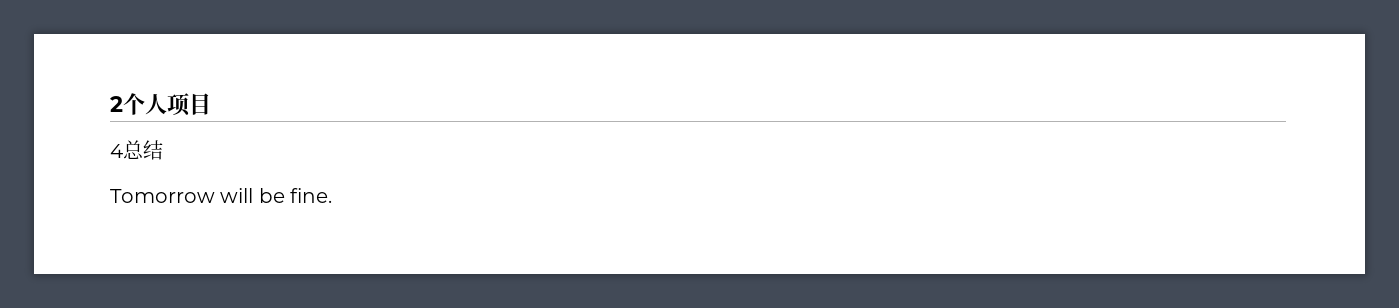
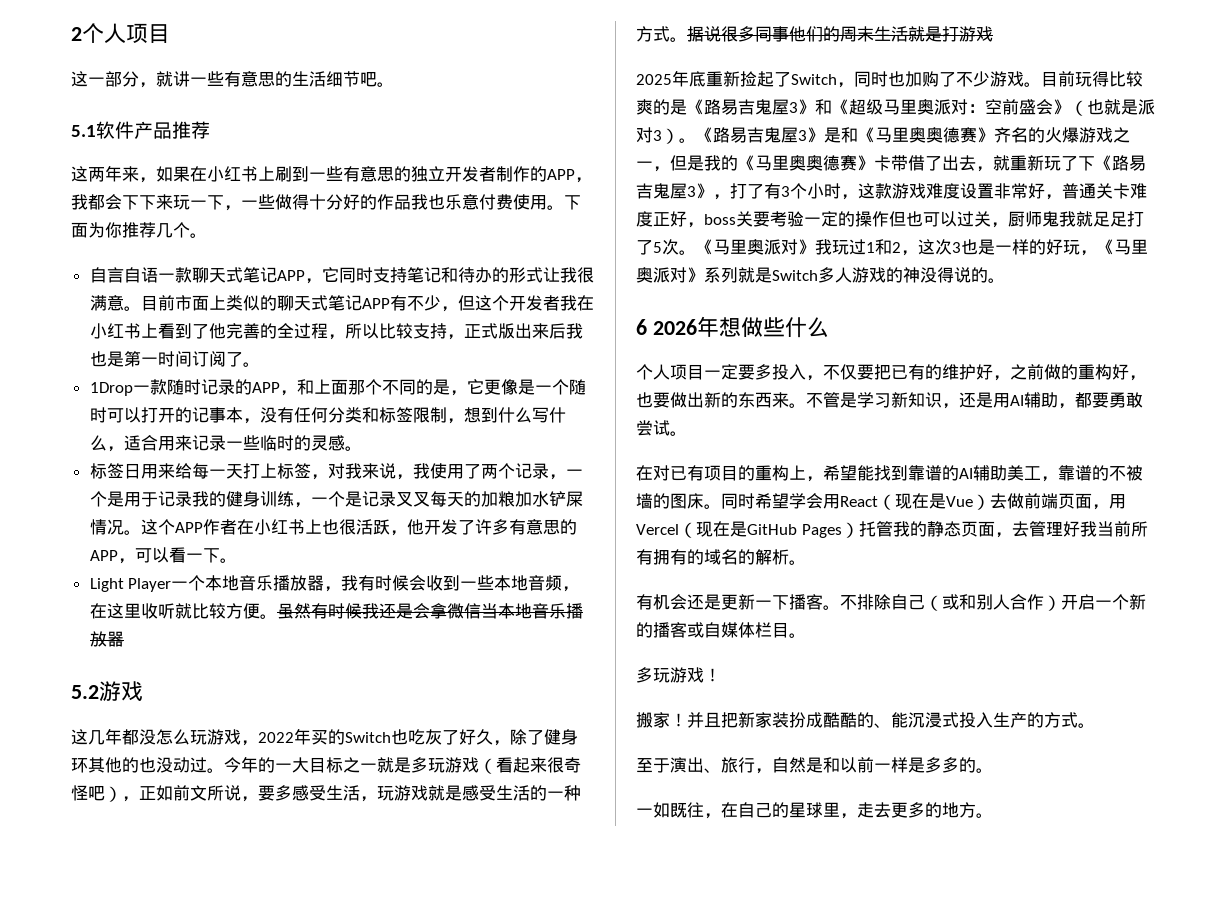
- 4总结
- Tomorrow will be fine.
+ 这一部分，就讲一些有意思的生活细节吧。
+ 5.1软件产品推荐
+ 这两年来，如果在小红书上刷到一些有意思的独立开发者制作的APP，我都会下下来玩一下，一些做得十分好的作品我也乐意付费使用。下面为你推荐几个。
+ 自言自语一款聊天式笔记APP，它同时支持笔记和待办的形式让我很满意。目前市面上类似的聊天式笔记APP有不少，但这个开发者我在小红书上看到了他完善的全过程，所以比较支持，正式版出来后我也是第一时间订阅了。
+ 1Drop一款随时记录的APP，和上面那个不同的是，它更像是一个随时可以打开的记事本，没有任何分类和标签限制，想到什么写什么，适合用来记录一些临时的灵感。
+ 标签日用来给每一天打上标签，对我来说，我使用了两个记录，一个是用于记录我的健身训练，一个是记录叉叉每天的加粮加水铲屎情况。这个APP作者在小红书上也很活跃，他开发了许多有意思的APP，可以看一下。
+ Light Player一个本地音乐播放器，我有时候会收到一些本地音频，在这里收听就比较方便。虽然有时候我还是会拿微信当本地音乐播放器
+ 5.2游戏
+ 这几年都没怎么玩游戏，2022年买的Switch也吃灰了好久，除了健身环其他的也没动过。今年的一大目标之一就是多玩游戏（看起来很奇怪吧），正如前文所说，要多感受生活，玩游戏就是感受生活的一种方式。据说很多同事他们的周末生活就是打游戏
+ 2025年底重新捡起了Switch，同时也加购了不少游戏。目前玩得比较爽的是《路易吉鬼屋3》和《超级马里奥派对：空前盛会》（也就是派对3）。《路易吉鬼屋3》是和《马里奥奥德赛》齐名的火爆游戏之一，但是我的《马里奥奥德赛》卡带借了出去，就重新玩了下《路易吉鬼屋3》，打了有3个小时，这款游戏难度设置非常好，普通关卡难度正好，boss关要考验一定的操作但也可以过关，厨师鬼我就足足打了5次。《马里奥派对》我玩过1和2，这次3也是一样的好玩，《马里奥派对》系列就是Switch多人游戏的神没得说的。
+ 6 2026年想做些什么
+ 个人项目一定要多投入，不仅要把已有的维护好，之前做的重构好，也要做出新的东西来。不管是学习新知识，还是用AI辅助，都要勇敢尝试。
+ 在对已有项目的重构上，希望能找到靠谱的AI辅助美工，靠谱的不被墙的图床。同时希望学会用React（现在是Vue）去做前端页面，用Vercel（现在是GitHub Pages）托管我的静态页面，去管理好我当前所有拥有的域名的解析。
+ 有机会还是更新一下播客。不排除自己（或和别人合作）开启一个新的播客或自媒体栏目。
+ 多玩游戏！
+ 搬家！并且把新家装扮成酷酷的、能沉浸式投入生产的方式。
+ 至于演出、旅行，自然是和以前一样是多多的。
+ 一如既往，在自己的星球里，走去更多的地方。

